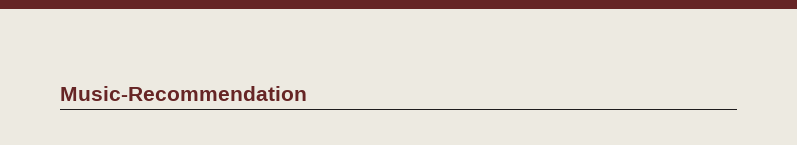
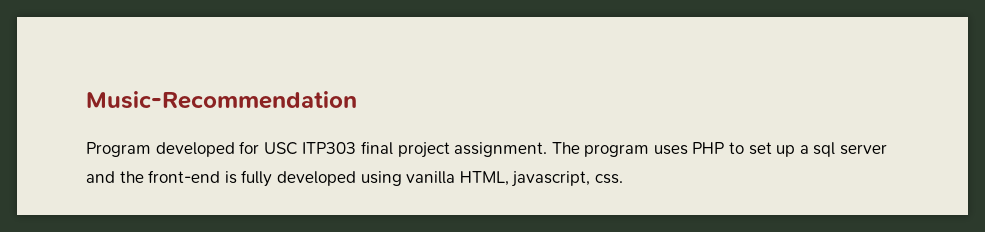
+ Program developed for USC ITP303 final project assignment. The program uses PHP to set up a sql server and the front-end is fully developed using vanilla HTML, javascript, css.

